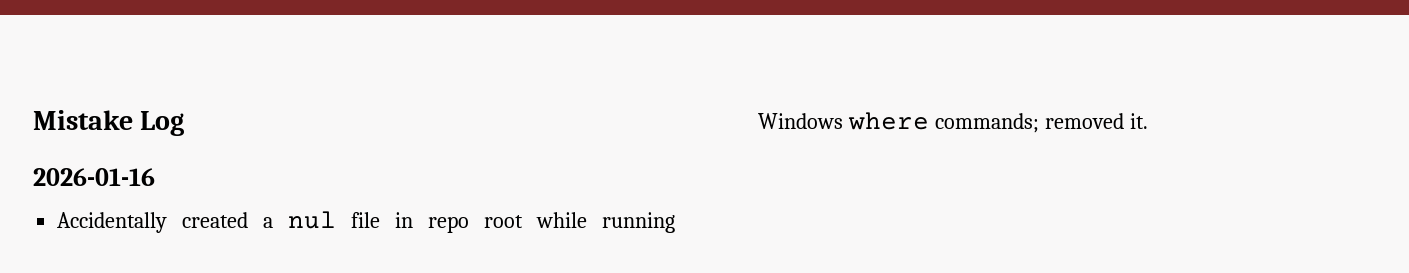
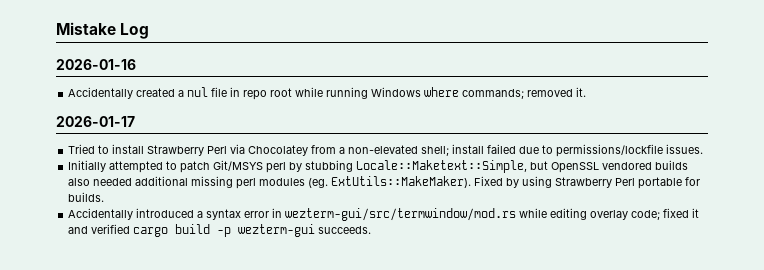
+ 2026-01-17
+ Tried to install Strawberry Perl via Chocolatey from a non-elevated shell; install failed due to permissions/lockfile issues.
+ Initially attempted to patch Git/MSYS perl by stubbing Locale::Maketext::Simple, but OpenSSL vendored builds also needed additional missing perl modules (eg. ExtUtils::MakeMaker). Fixed by using Strawberry Perl portable for builds.
+ Accidentally introduced a syntax error in wezterm-gui/src/termwindow/mod.rs while editing overlay code; fixed it and verified cargo build -p wezterm-gui succeeds.

